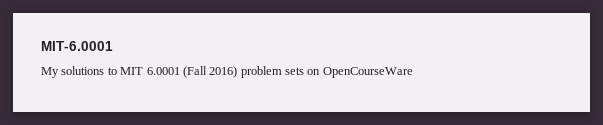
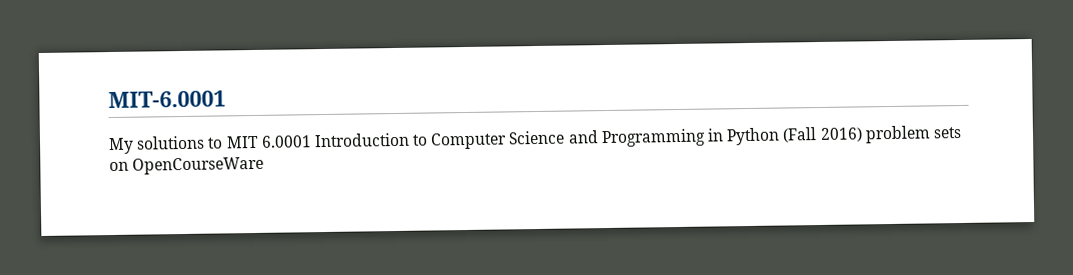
- My solutions to MIT 6.0001 (Fall 2016) problem sets on OpenCourseWare
+ My solutions to MIT 6.0001 Introduction to Computer Science and Programming in Python (Fall 2016) problem sets on OpenCourseWare

